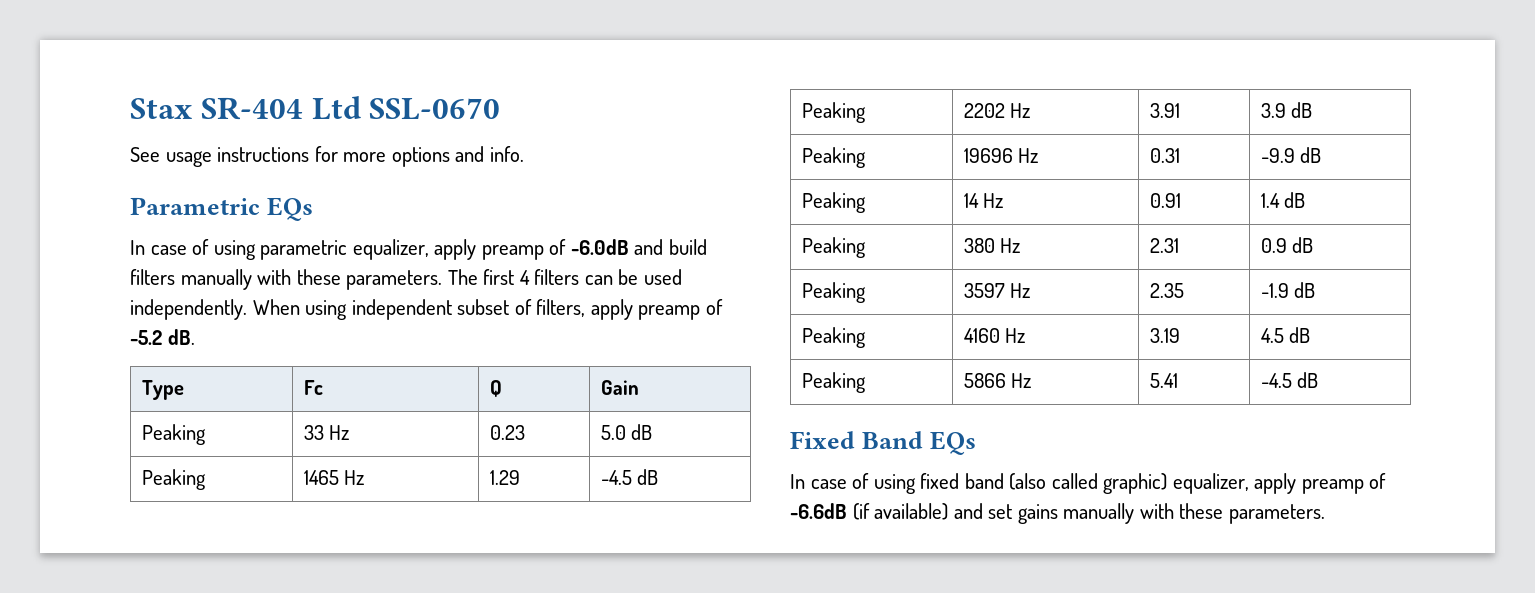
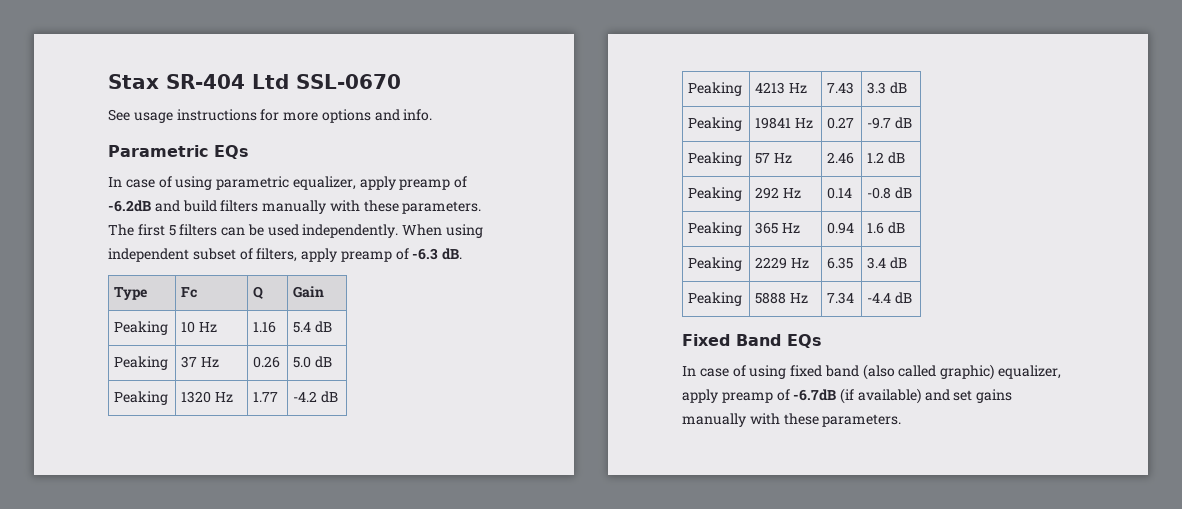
- In case of using parametric equalizer, apply preamp of -6.0dB and build filters manually with these parameters.
+ In case of using parametric equalizer, apply preamp of -6.2dB and build filters manually with these parameters.
- The first 4 filters can be used independently.
+ The first 5 filters can be used independently.
- When using independent subset of filters, apply preamp of -5.2 dB.
+ When using independent subset of filters, apply preamp of -6.3 dB.
- Peaking | 33 Hz | 0.23 | 5.0 dB
+ Peaking | 10 Hz | 1.16 | 5.4 dB
+ Peaking | 37 Hz | 0.26 | 5.0 dB
- Peaking | 1465 Hz | 1.29 | -4.5 dB
- Peaking | 2202 Hz | 3.91 | 3.9 dB
- Peaking | 19696 Hz | 0.31 | -9.9 dB
- Peaking | 14 Hz | 0.91 | 1.4 dB
- Peaking | 380 Hz | 2.31 | 0.9 dB
- Peaking | 3597 Hz | 2.35 | -1.9 dB
- Peaking | 4160 Hz | 3.19 | 4.5 dB
- Peaking | 5866 Hz | 5.41 | -4.5 dB
+ Peaking | 1320 Hz | 1.77 | -4.2 dB
+ Peaking | 4213 Hz | 7.43 | 3.3 dB
+ Peaking | 19841 Hz | 0.27 | -9.7 dB
+ Peaking | 57 Hz | 2.46 | 1.2 dB
+ Peaking | 292 Hz | 0.14 | -0.8 dB
+ Peaking | 365 Hz | 0.94 | 1.6 dB
+ Peaking | 2229 Hz | 6.35 | 3.4 dB
+ Peaking | 5888 Hz | 7.34 | -4.4 dB
- In case of using fixed band (also called graphic) equalizer, apply preamp of -6.6dB (if available) and set gains manually with these parameters.
+ In case of using fixed band (also called graphic) equalizer, apply preamp of -6.7dB (if available) and set gains manually with these parameters.

